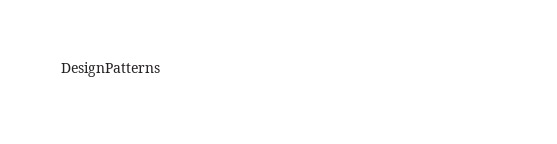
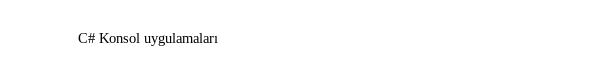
- DesignPatterns
+ C# Konsol uygulamaları

